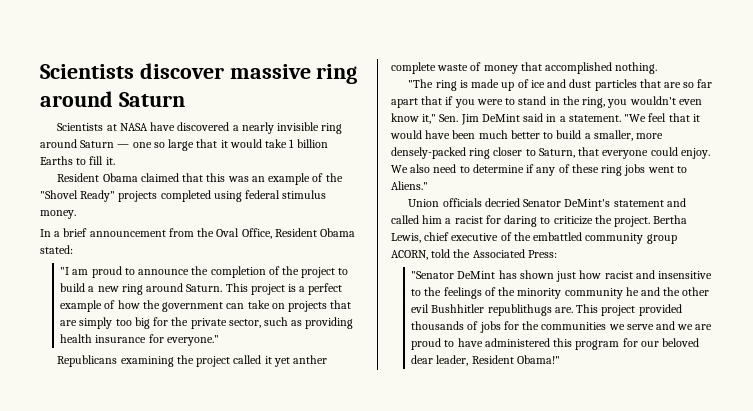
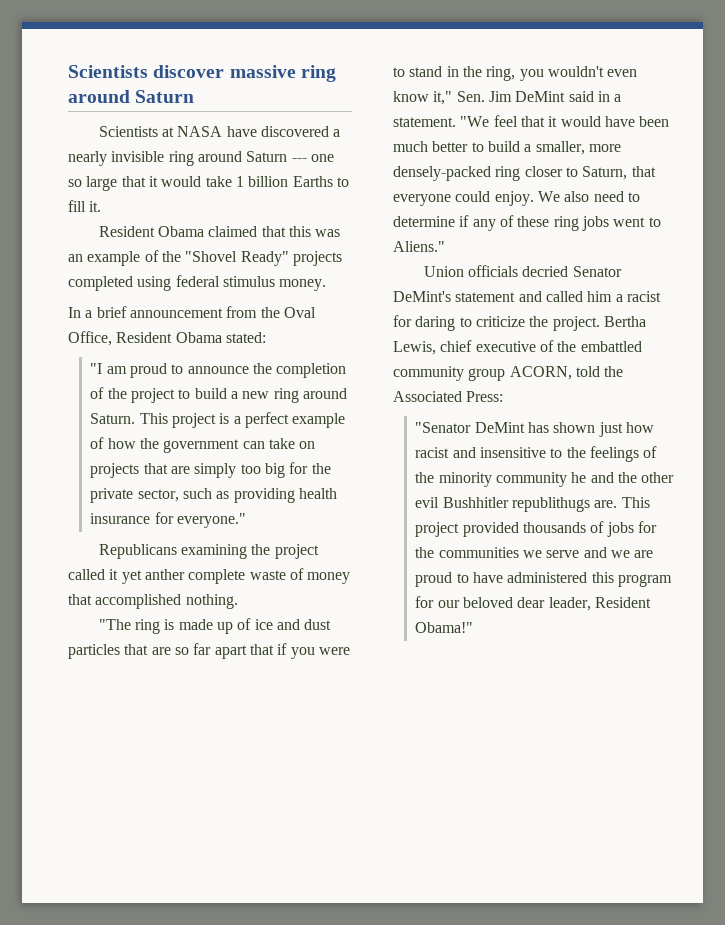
- Scientists at NASA have discovered a nearly invisible ring around Saturn — one so large that it would take 1 billion Earths to fill it.
+ Scientists at NASA have discovered a nearly invisible ring around Saturn --- one so large that it would take 1 billion Earths to fill it.

